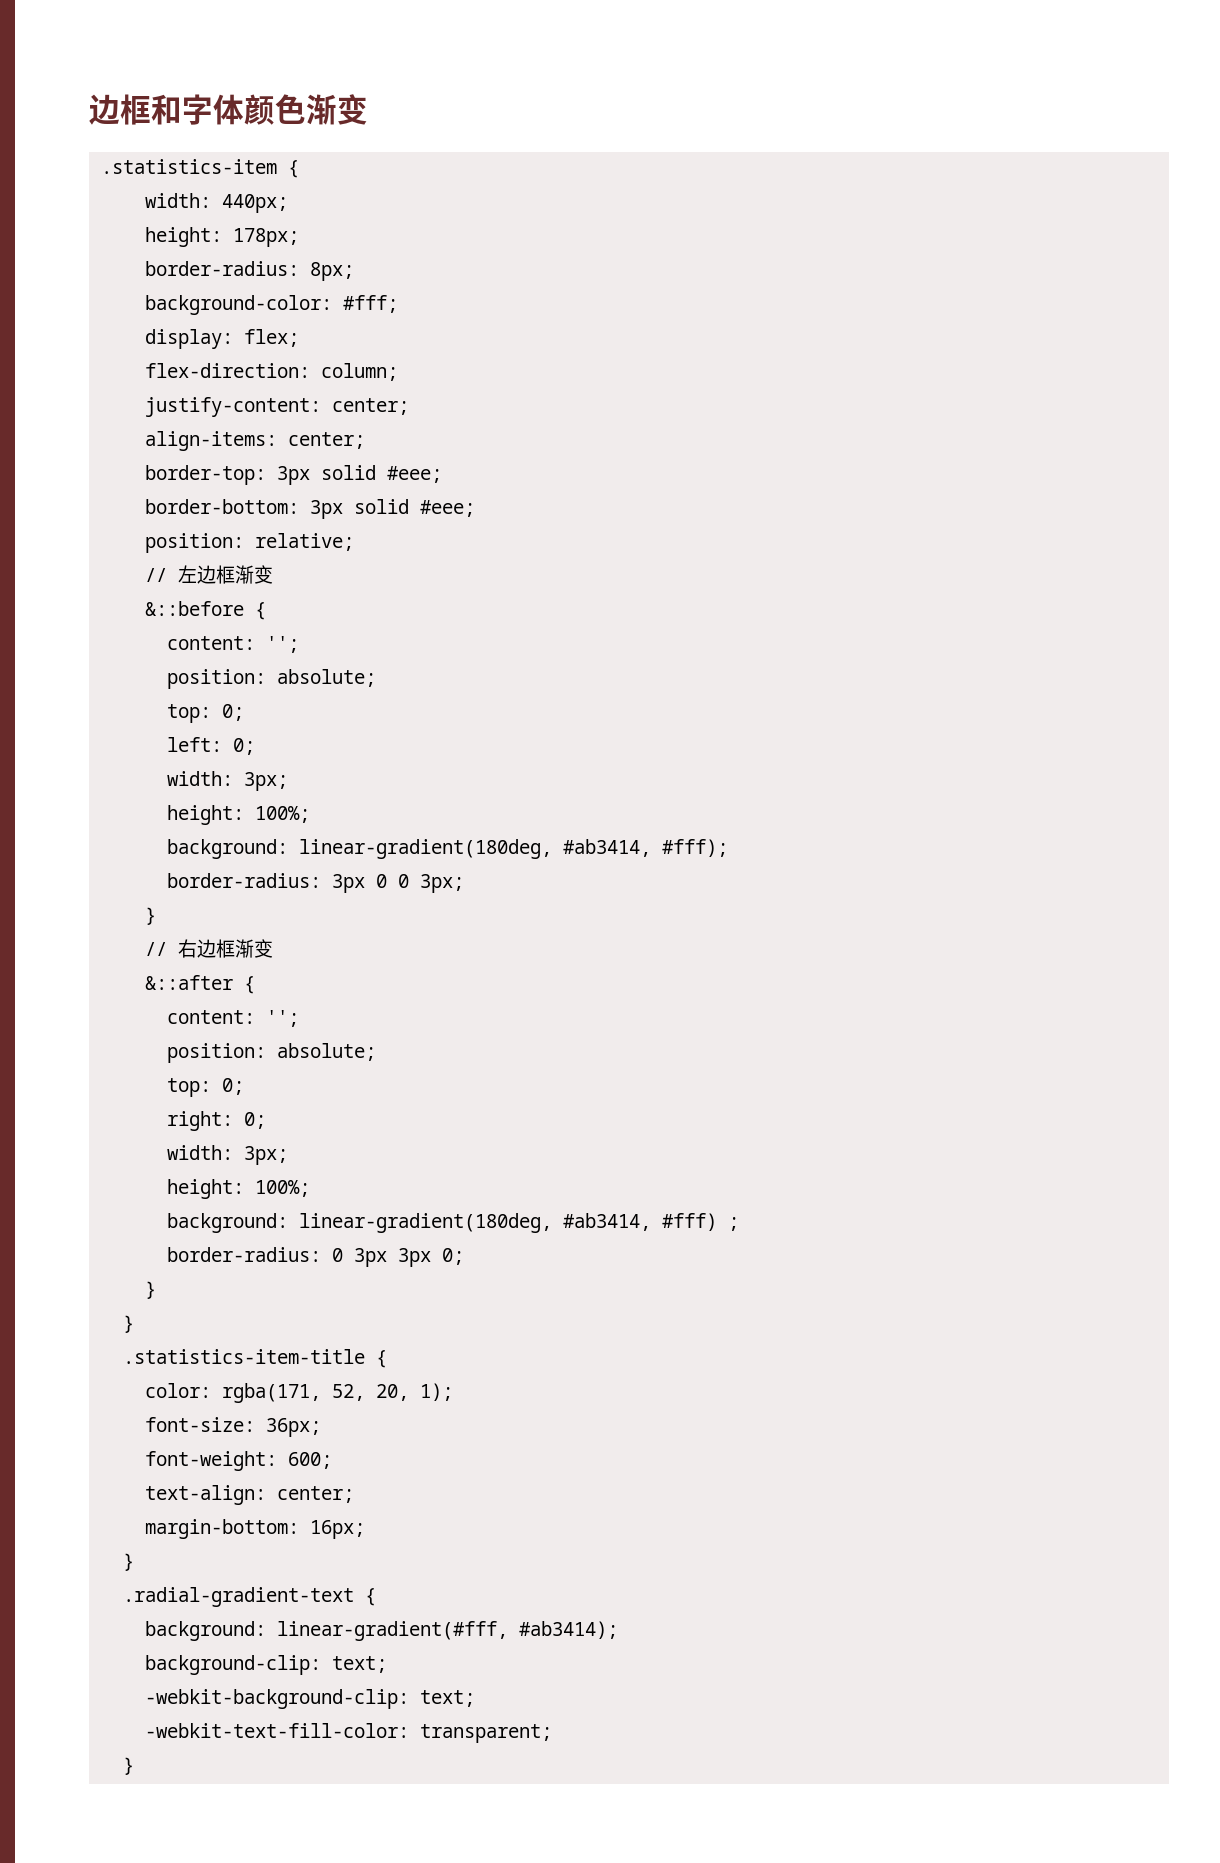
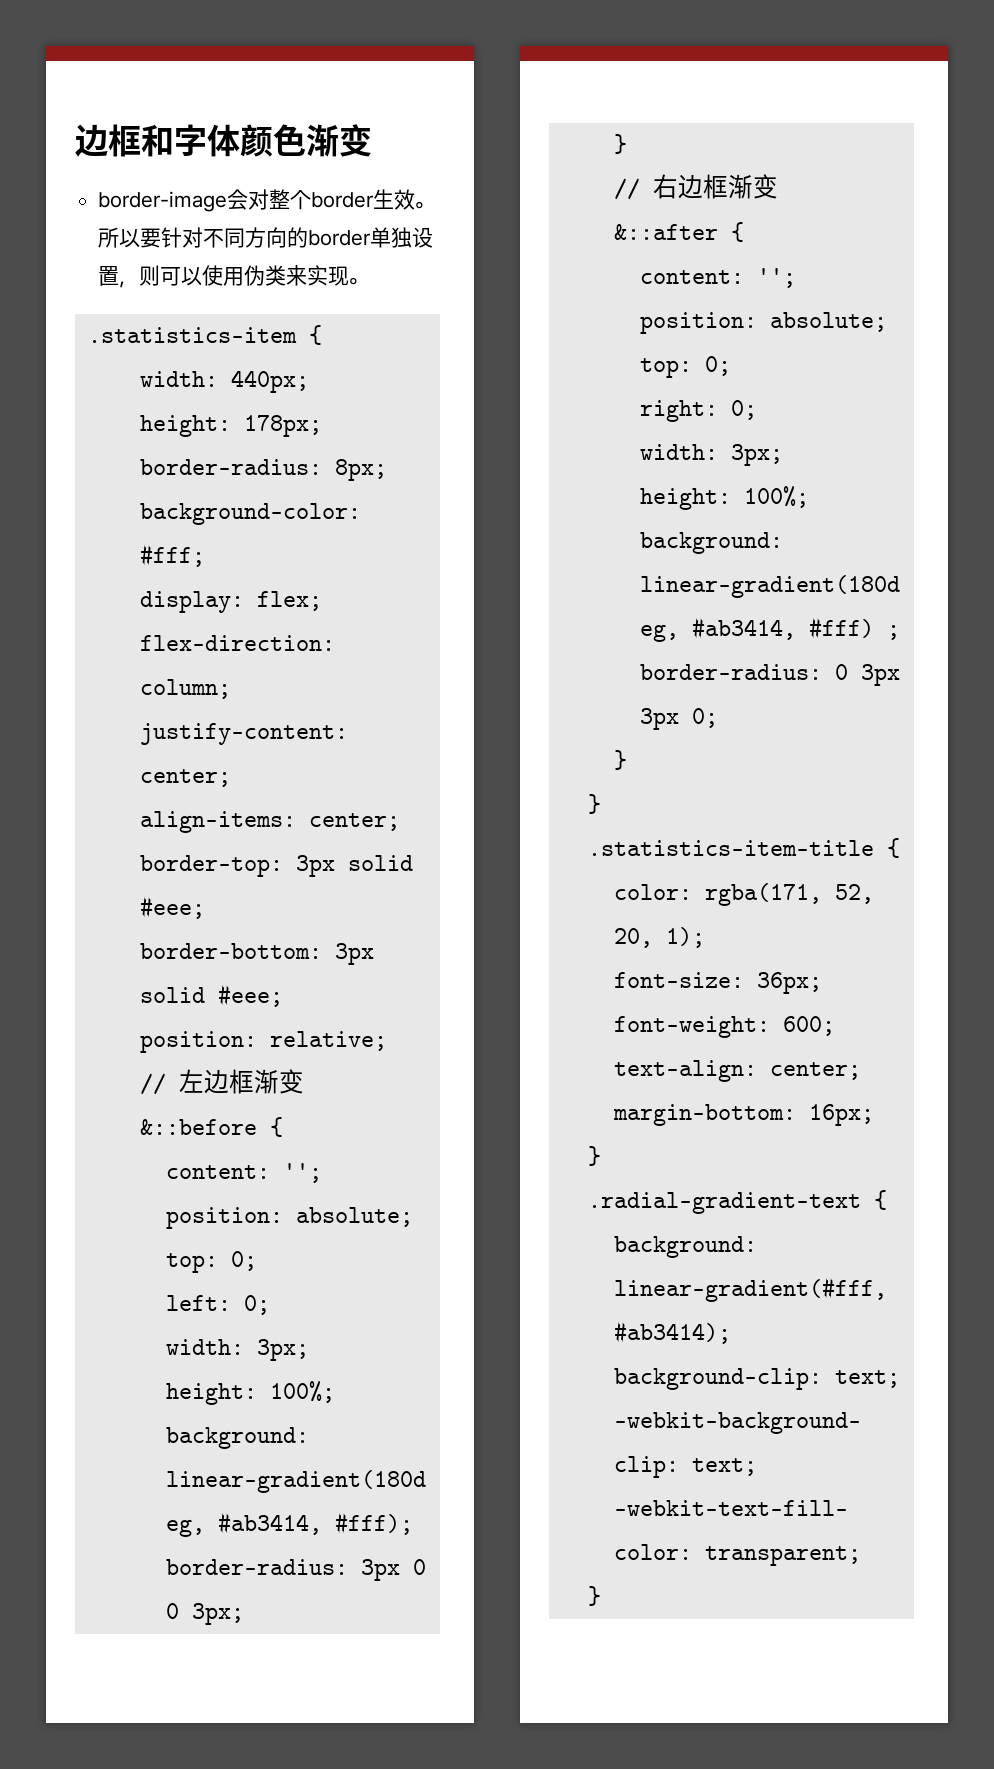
+ border-image会对整个border生效。所以要针对不同方向的border单独设置，则可以使用伪类来实现。

